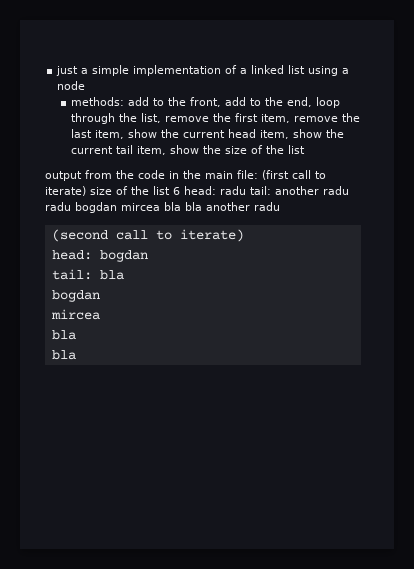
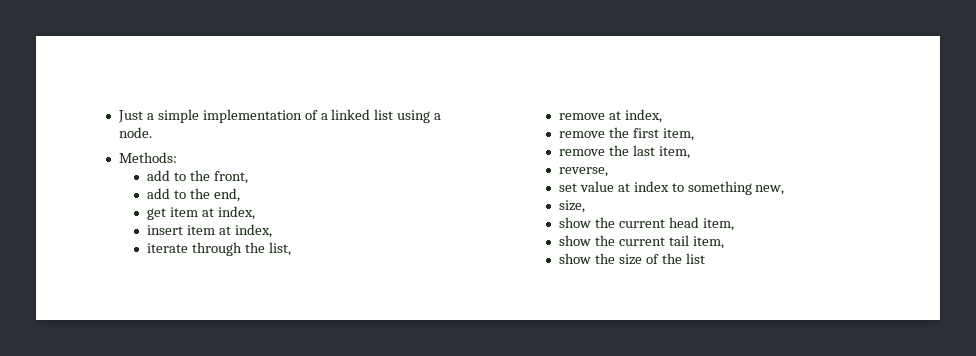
- just a simple implementation of a linked list using a node
- methods: add to the front, add to the end, loop through the list, remove the first item, remove the last item, show the current head item, show the current tail item, show the size of the list
+ Just a simple implementation of a linked list using a node.
+ Methods:
+ add to the front,
+ add to the end,
+ get item at index,
+ insert item at index,
+ iterate through the list,
+ remove at index,
+ remove the first item,
+ remove the last item,
+ reverse,
+ set value at index to something new,
+ size,
+ show the current head item,
+ show the current tail item,
+ show the size of the list
- output from the code in the main file: (first call to iterate) size of the list 6 head: radu tail: another radu radu bogdan mircea bla bla another radu
- (second call to iterate)
- head: bogdan
- tail: bla
- bogdan
- mircea
- bla
- bla

